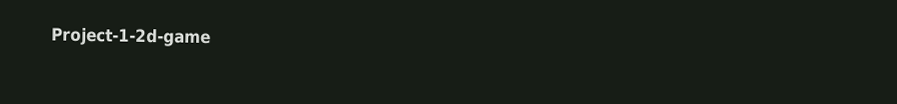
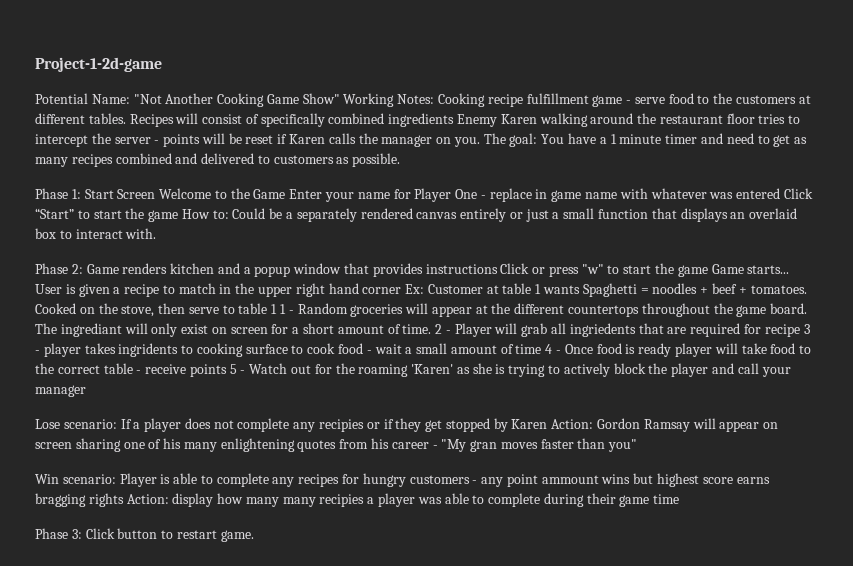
+ Potential Name: "Not Another Cooking Game Show" Working Notes: Cooking recipe fulfillment game - serve food to the customers at different tables. Recipes will consist of specifically combined ingredients Enemy Karen walking around the restaurant floor tries to intercept the server - points will be reset if Karen calls the manager on you. The goal: You have a 1 minute timer and need to get as many recipes combined and delivered to customers as possible.
+ Phase 1: Start Screen Welcome to the Game Enter your name for Player One - replace in game name with whatever was entered Click “Start” to start the game How to: Could be a separately rendered canvas entirely or just a small function that displays an overlaid box to interact with.
+ Phase 2: Game renders kitchen and a popup window that provides instructions Click or press "w" to start the game Game starts... User is given a recipe to match in the upper right hand corner Ex: Customer at table 1 wants Spaghetti = noodles + beef + tomatoes. Cooked on the stove, then serve to table 1 1 - Random groceries will appear at the different countertops throughout the game board. The ingrediant will only exist on screen for a short amount of time. 2 - Player will grab all ingriedents that are required for recipe 3 - player takes ingridents to cooking surface to cook food - wait a small amount of time 4 - Once food is ready player will take food to the correct table - receive points 5 - Watch out for the roaming 'Karen' as she is trying to actively block the player and call your manager
+ Lose scenario: If a player does not complete any recipies or if they get stopped by Karen Action: Gordon Ramsay will appear on screen sharing one of his many enlightening quotes from his career - "My gran moves faster than you"
+ Win scenario: Player is able to complete any recipes for hungry customers - any point ammount wins but highest score earns bragging rights Action: display how many many recipies a player was able to complete during their game time
+ Phase 3: Click button to restart game.

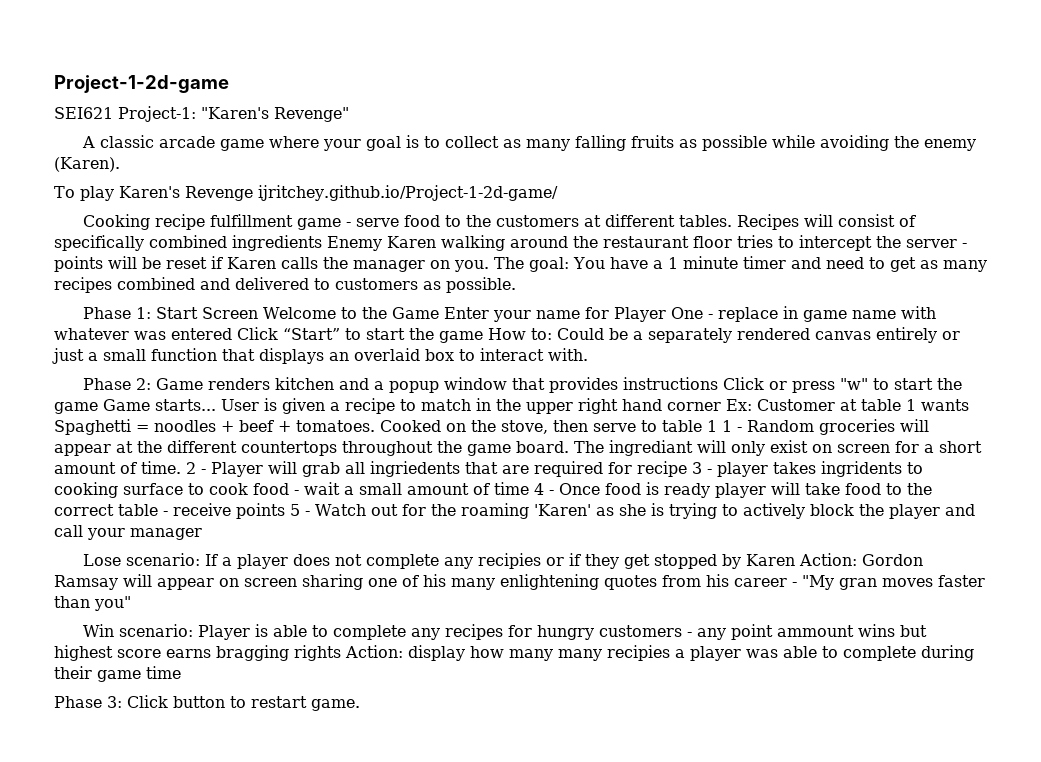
- Potential Name: "Not Another Cooking Game Show" Working Notes: Cooking recipe fulfillment game - serve food to the customers at different tables.
+ SEI621 Project-1: "Karen's Revenge"
+ A classic arcade game where your goal is to collect as many falling fruits as possible while avoiding the enemy (Karen).
+ To play Karen's Revenge ijritchey.github.io/Project-1-2d-game/
+ Cooking recipe fulfillment game - serve food to the customers at different tables.

